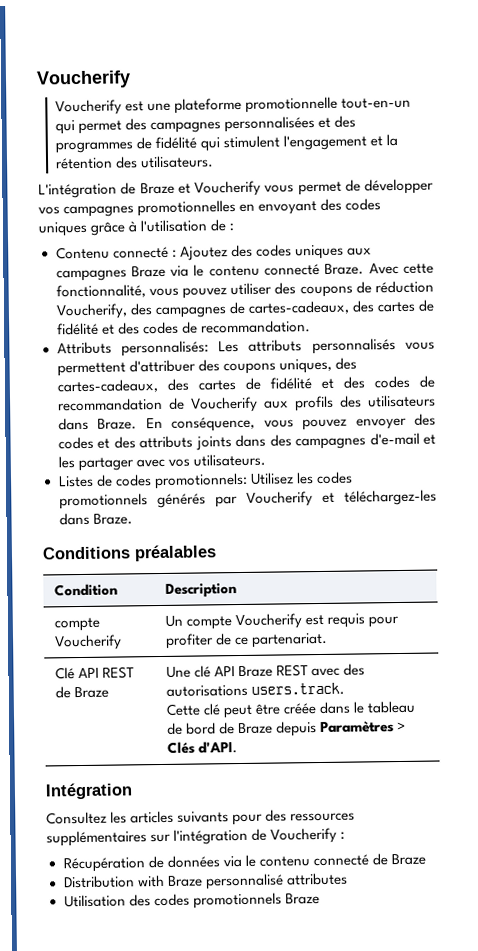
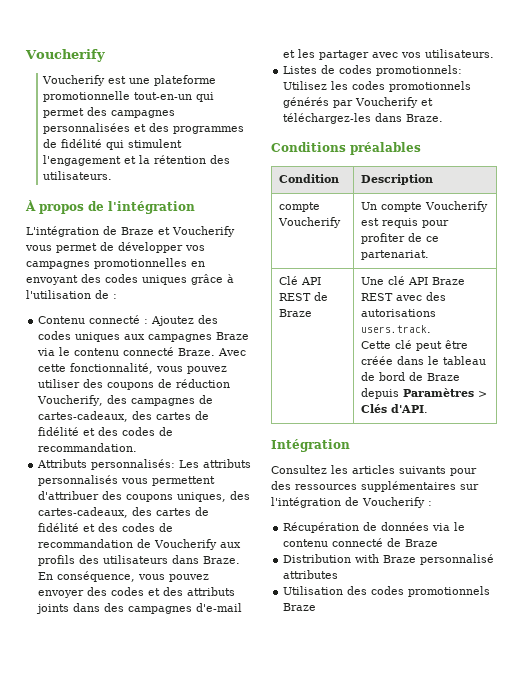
+ À propos de l'intégration

